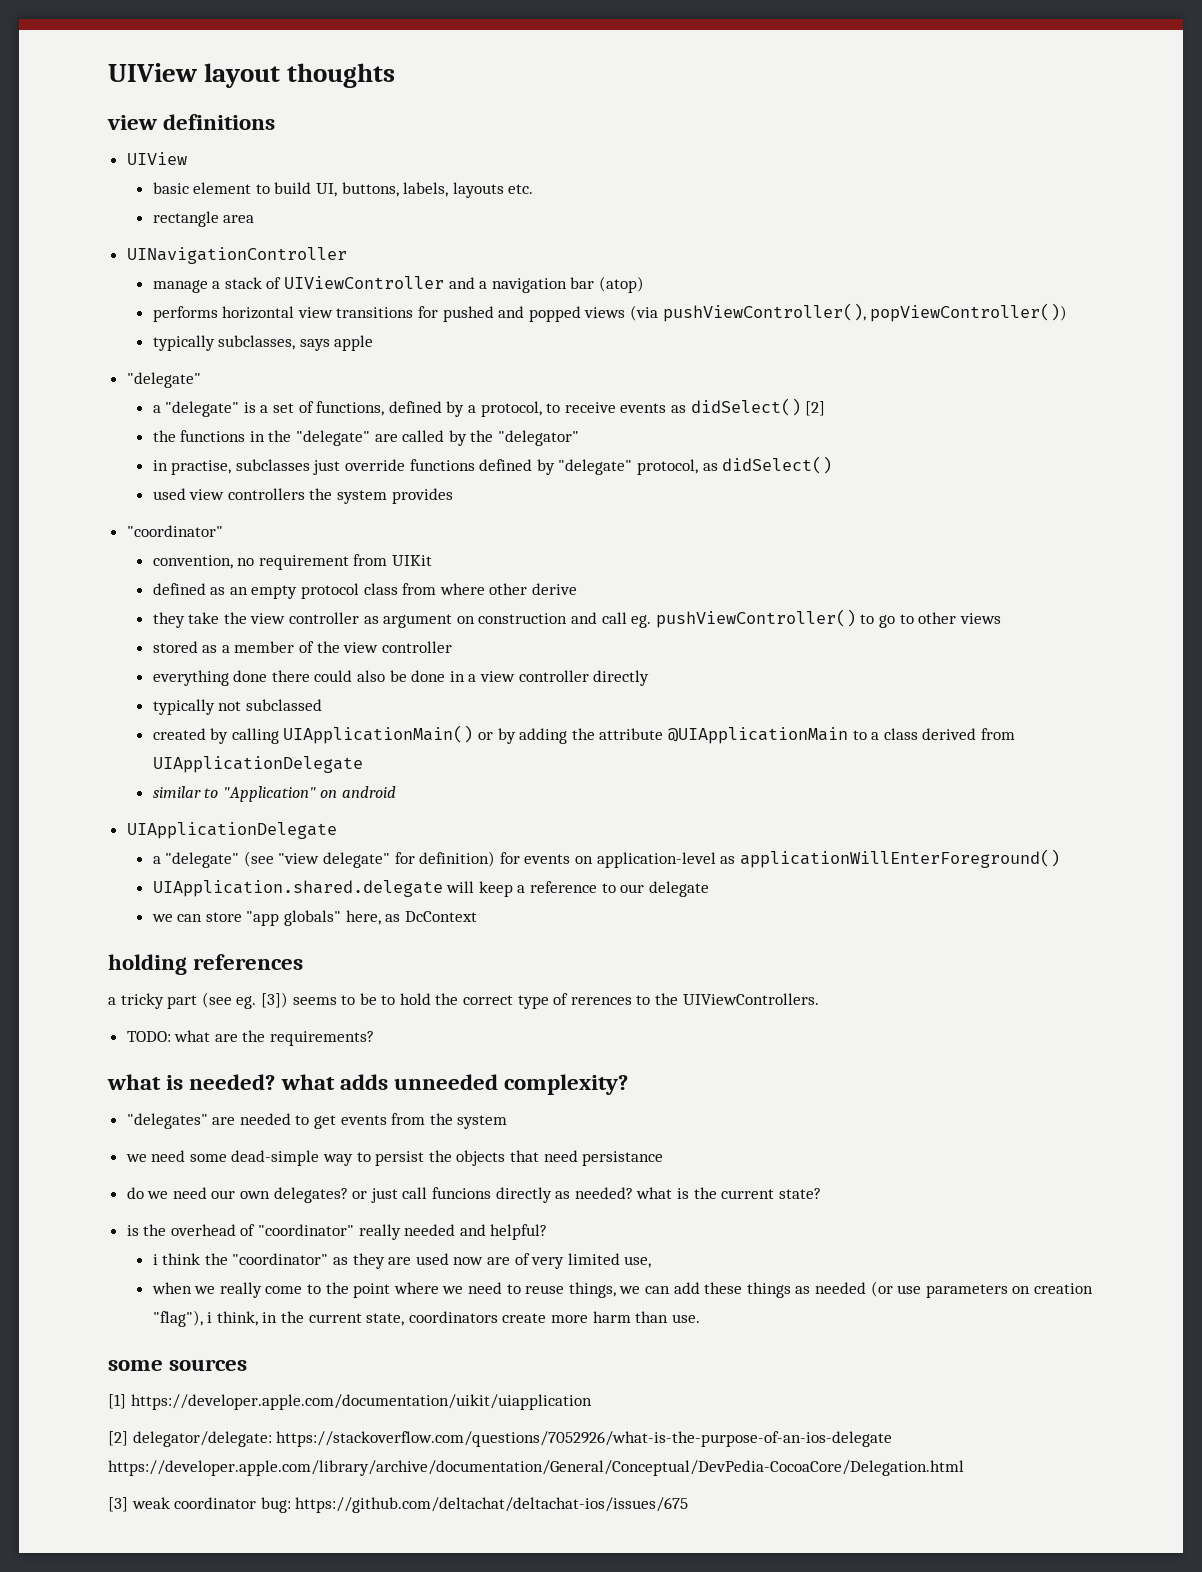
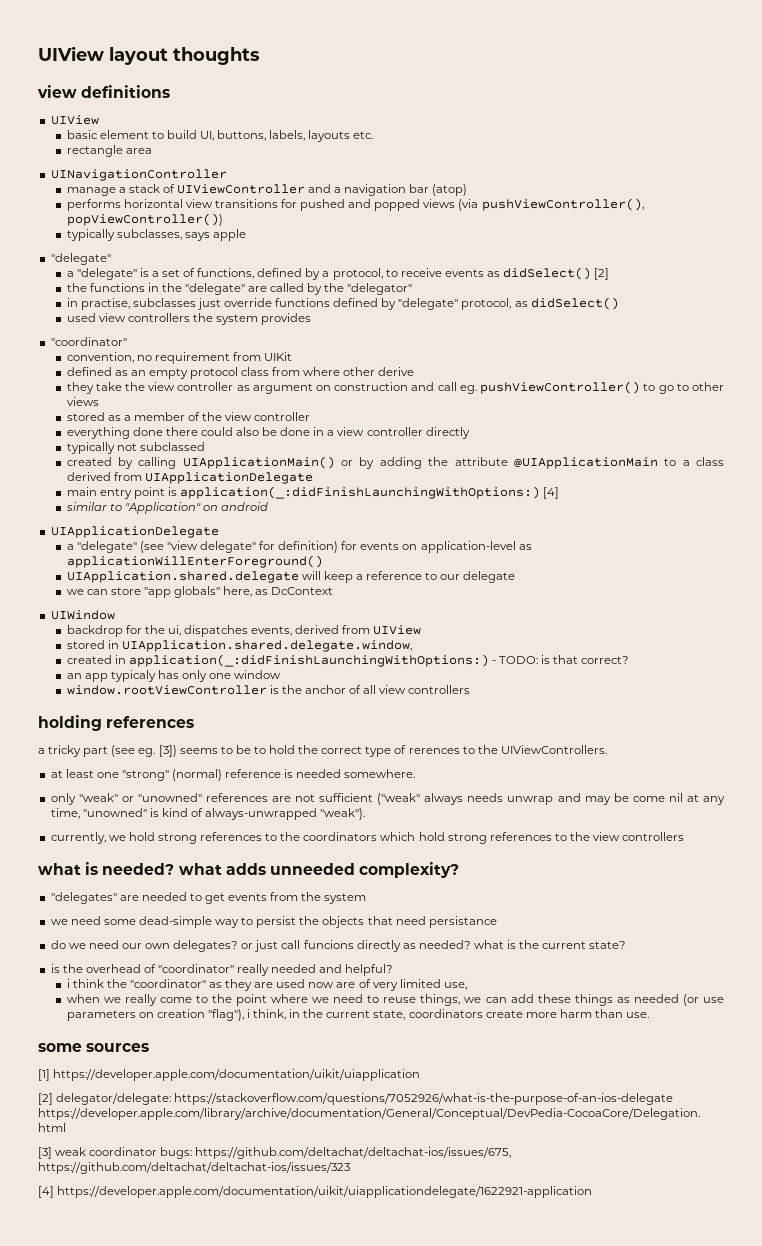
+ main entry point is application(_:didFinishLaunchingWithOptions:) [4]
+ UIWindow
+ backdrop for the ui, dispatches events, derived from UIView
+ stored in UIApplication.shared.delegate.window,
+ created in application(_:didFinishLaunchingWithOptions:) - TODO: is that correct?
+ an app typicaly has only one window
+ window.rootViewController is the anchor of all view controllers
- TODO: what are the requirements?
+ at least one "strong" (normal) reference is needed somewhere.
+ only "weak" or "unowned" references are not sufficient ("weak" always needs unwrap and may be come nil at any time, "unowned" is kind of always-unwrapped "weak").
+ currently, we hold strong references to the coordinators which hold strong references to the view controllers
- [3] weak coordinator bug: https://github.com/deltachat/deltachat-ios/issues/675
+ [3] weak coordinator bugs: https://github.com/deltachat/deltachat-ios/issues/675, https://github.com/deltachat/deltachat-ios/issues/323
+ [4] https://developer.apple.com/documentation/uikit/uiapplicationdelegate/1622921-application

